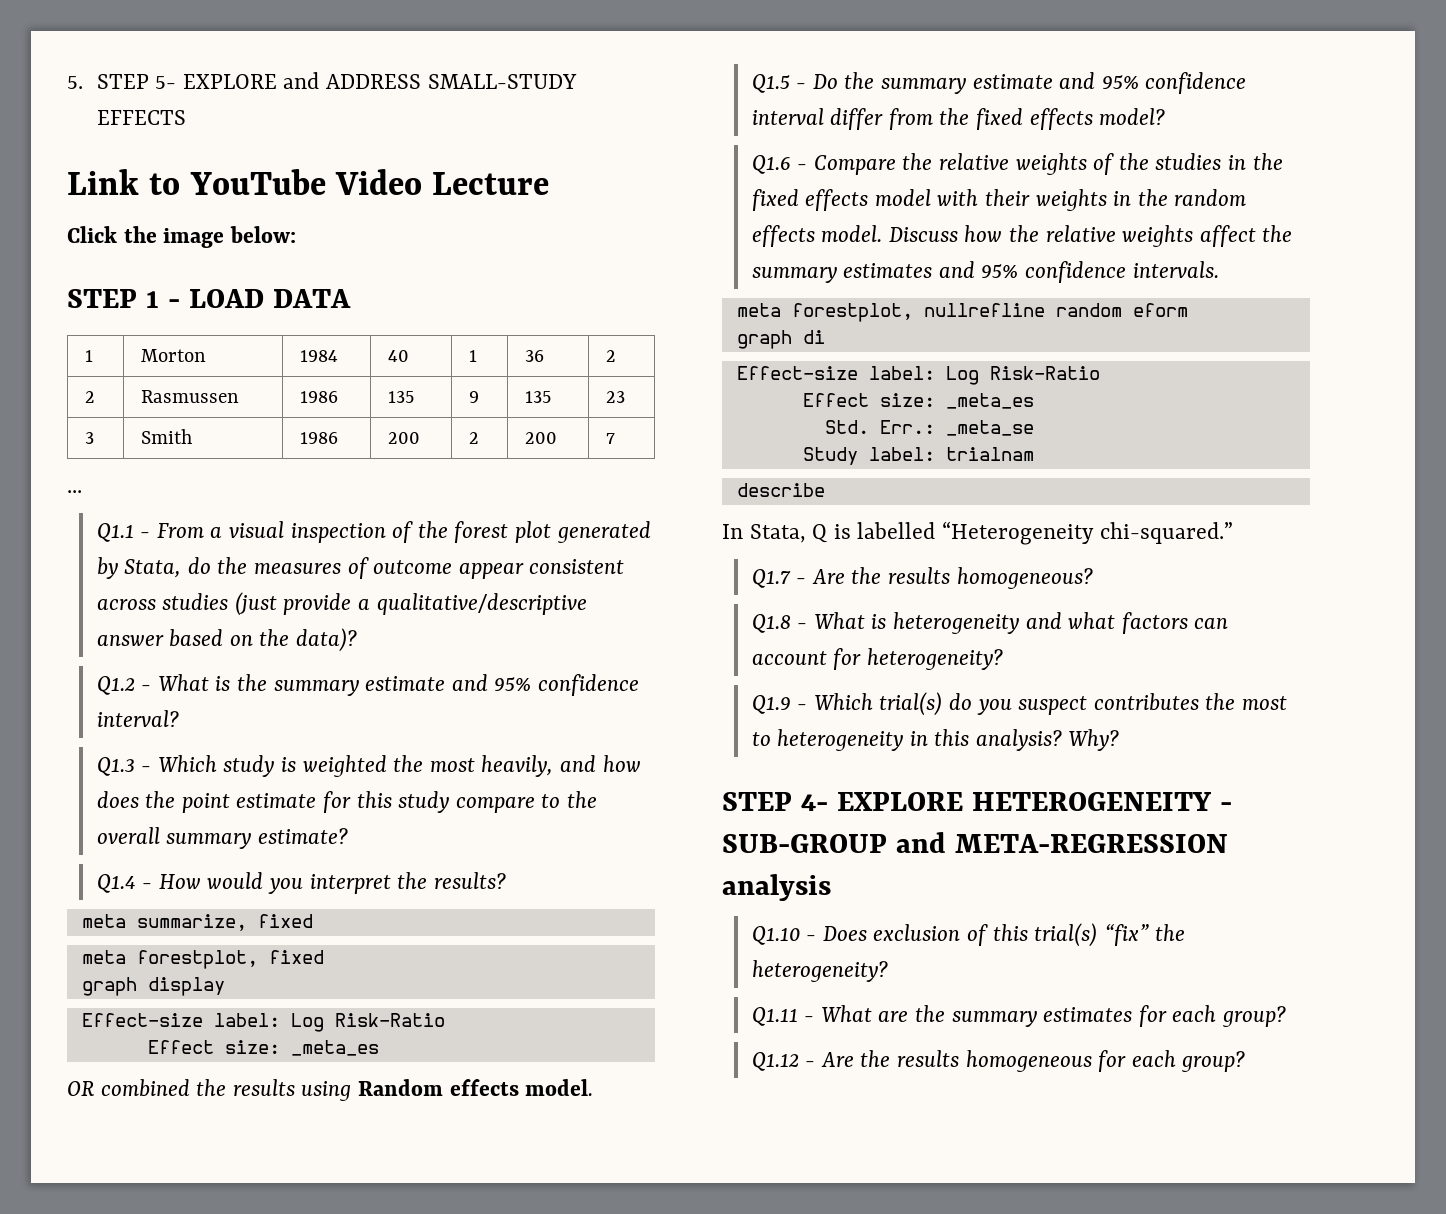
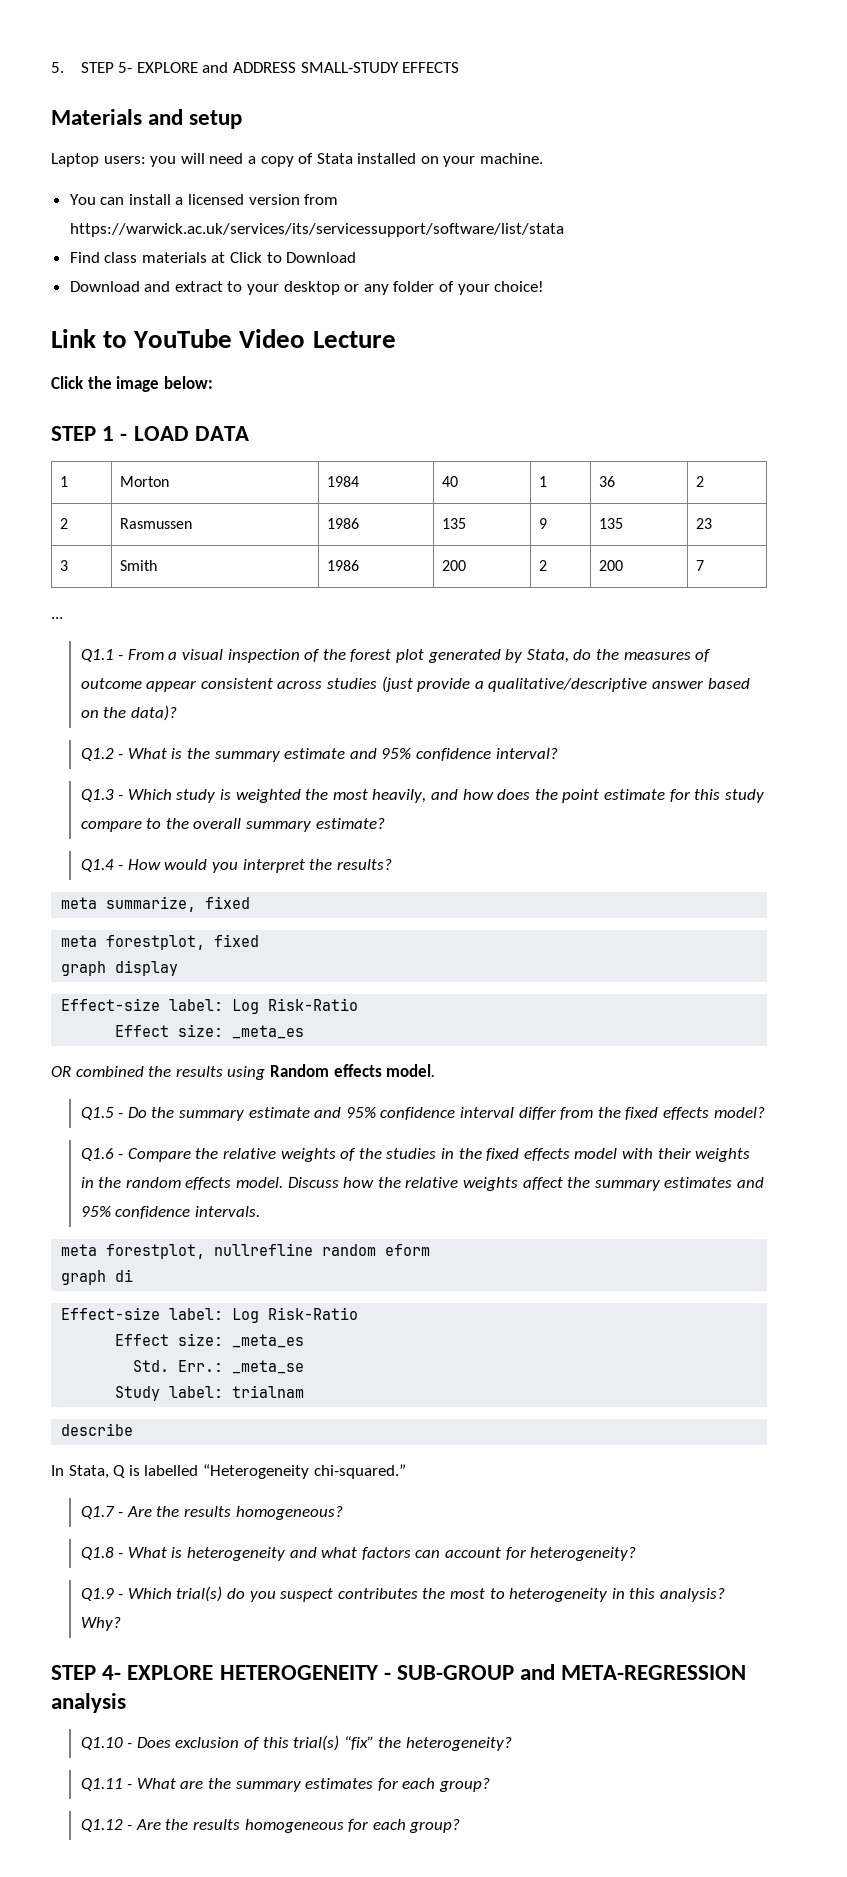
+ Materials and setup
+ Laptop users: you will need a copy of Stata installed on your machine.
+ You can install a licensed version from https://warwick.ac.uk/services/its/servicessupport/software/list/stata
+ Find class materials at Click to Download
+ Download and extract to your desktop or any folder of your choice!

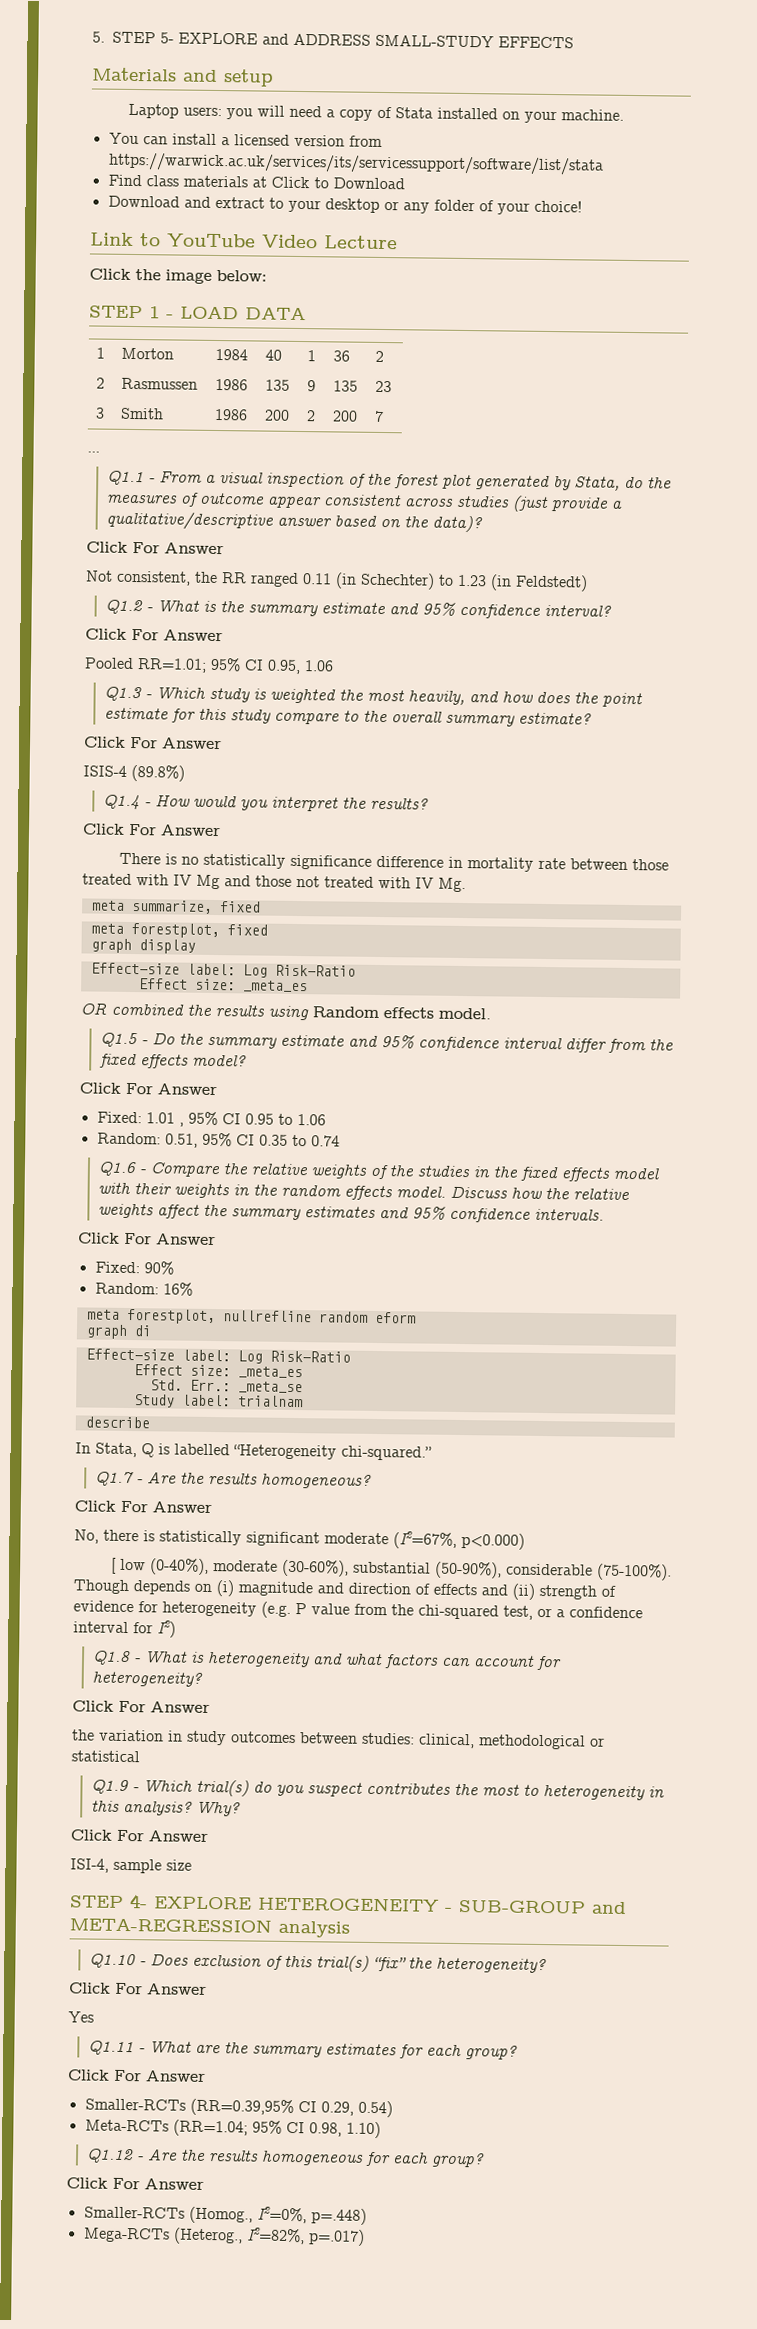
  Q1.1 - From a visual inspection of the forest plot generated by Stata, do the measures of outcome appear consistent across studies (just provide a qualitative/descriptive answer based on the data)?
+ Click For Answer
+ Not consistent, the RR ranged 0.11 (in Schechter) to 1.23 (in Feldstedt)
  Q1.2 - What is the summary estimate and 95% confidence interval?
+ Click For Answer
+ Pooled RR=1.01; 95% CI 0.95, 1.06
  Q1.3 - Which study is weighted the most heavily, and how does the point estimate for this study compare to the overall summary estimate?
+ Click For Answer
+ ISIS-4 (89.8%)
  Q1.4 - How would you interpret the results?
+ Click For Answer
+ There is no statistically significance difference in mortality rate between those treated with IV Mg and those not treated with IV Mg.
  Q1.5 - Do the summary estimate and 95% confidence interval differ from the fixed effects model?
+ Click For Answer
+ Fixed: 1.01 , 95% CI 0.95 to 1.06
+ Random: 0.51, 95% CI 0.35 to 0.74
  Discuss how the relative weights affect the summary estimates and 95% confidence intervals.
+ Click For Answer
+ Fixed: 90%
+ Random: 16%
  Q1.7 - Are the results homogeneous?
+ Click For Answer
+ No, there is statistically significant moderate (I2=67%, p<0.000)
+ [ low (0-40%), moderate (30-60%), substantial (50-90%), considerable (75-100%). Though depends on (i) magnitude and direction of effects and (ii) strength of evidence for heterogeneity (e.g. P value from the chi-squared test, or a confidence interval for I2)
  Q1.8 - What is heterogeneity and what factors can account for heterogeneity?
+ Click For Answer
+ the variation in study outcomes between studies: clinical, methodological or statistical
  Why?
+ Click For Answer
+ ISI-4, sample size
  Q1.10 - Does exclusion of this trial(s) “fix” the heterogeneity?
+ Click For Answer
+ Yes
  Q1.11 - What are the summary estimates for each group?
+ Click For Answer
+ Smaller-RCTs (RR=0.39,95% CI 0.29, 0.54)
+ Meta-RCTs (RR=1.04; 95% CI 0.98, 1.10)
  Q1.12 - Are the results homogeneous for each group?
+ Click For Answer
+ Smaller-RCTs (Homog., I2=0%, p=.448)
+ Mega-RCTs (Heterog., I2=82%, p=.017)

